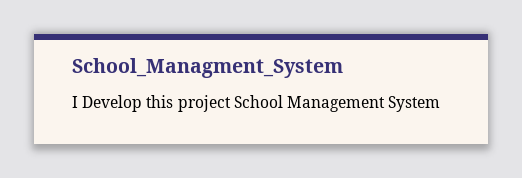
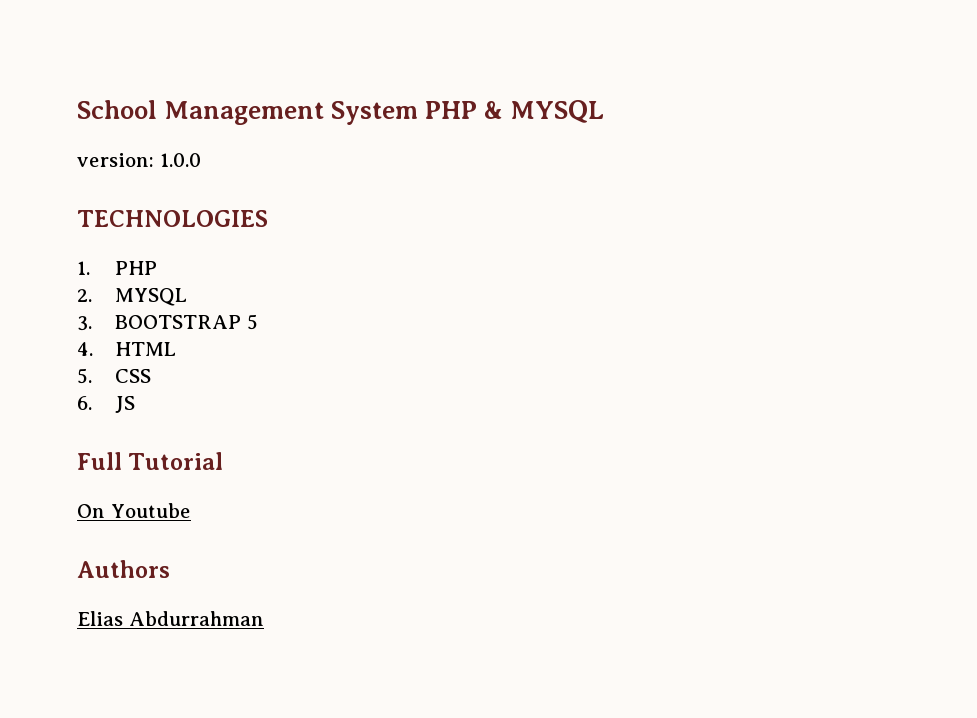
- School_Managment_System
- I Develop this project School Management System
+ School Management System PHP & MYSQL
+ version: 1.0.0
+ TECHNOLOGIES
+ 1. PHP
+ 2. MYSQL
+ 3. BOOTSTRAP 5
+ 4. HTML
+ 5. CSS
+ 6. JS
+ Full Tutorial
+ On Youtube
+ Authors
+ Elias Abdurrahman

